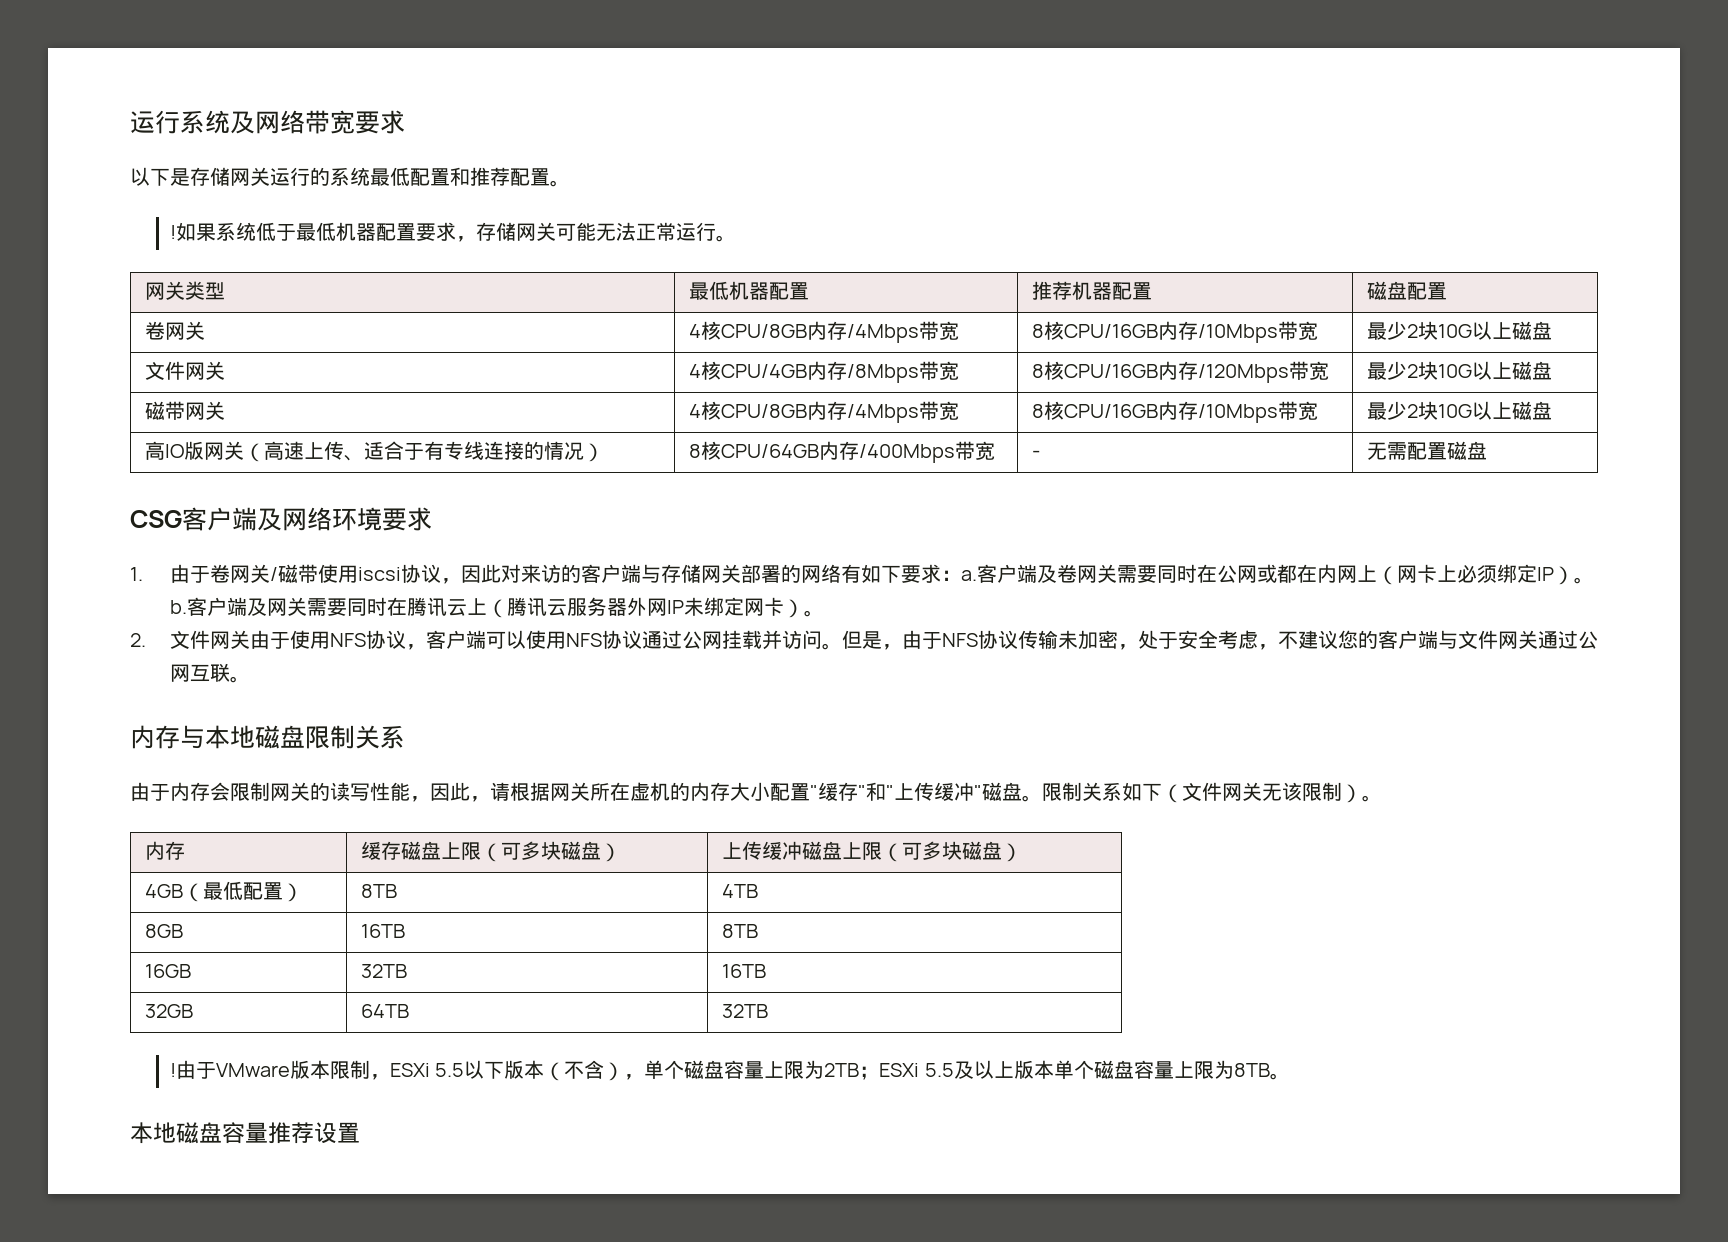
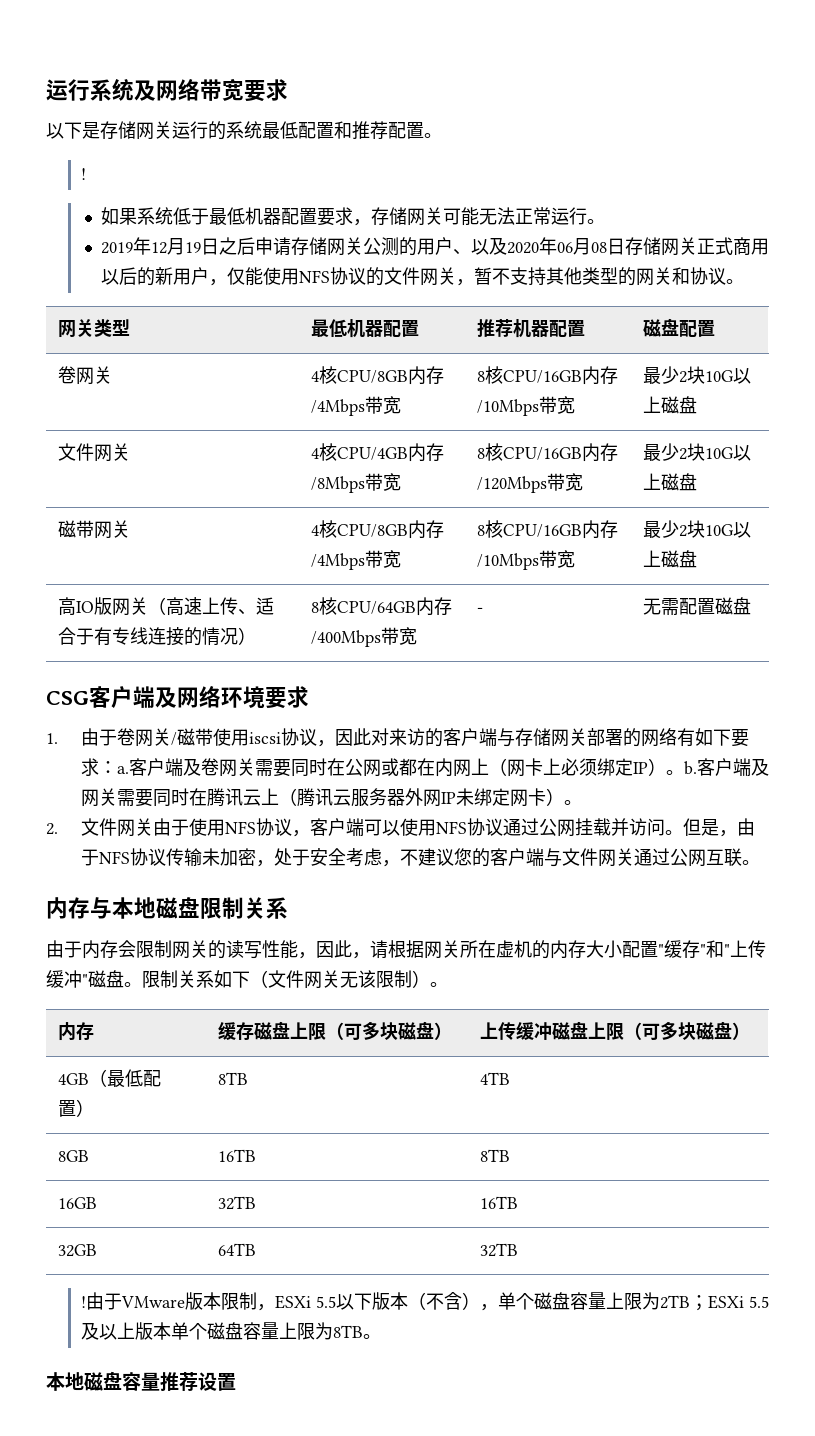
  以下是存储网关运行的系统最低配置和推荐配置。
- !如果系统低于最低机器配置要求，存储网关可能无法正常运行。
+ !
+ 如果系统低于最低机器配置要求，存储网关可能无法正常运行。
+ 2019年12月19日之后申请存储网关公测的用户、以及2020年06月08日存储网关正式商用以后的新用户，仅能使用NFS协议的文件网关，暂不支持其他类型的网关和协议。

